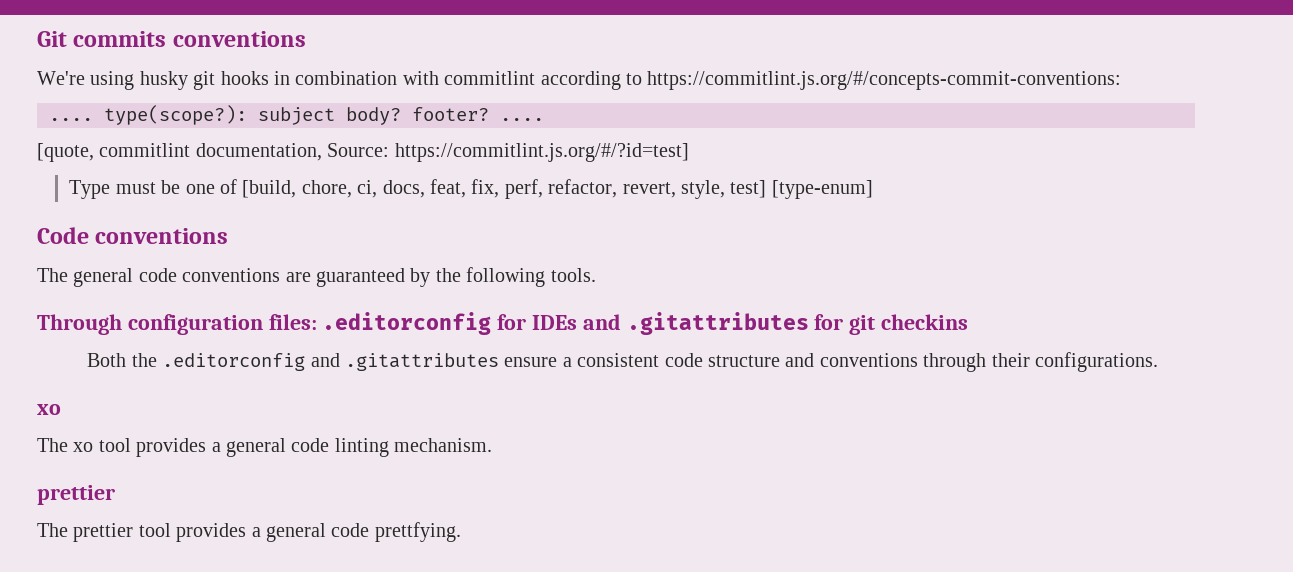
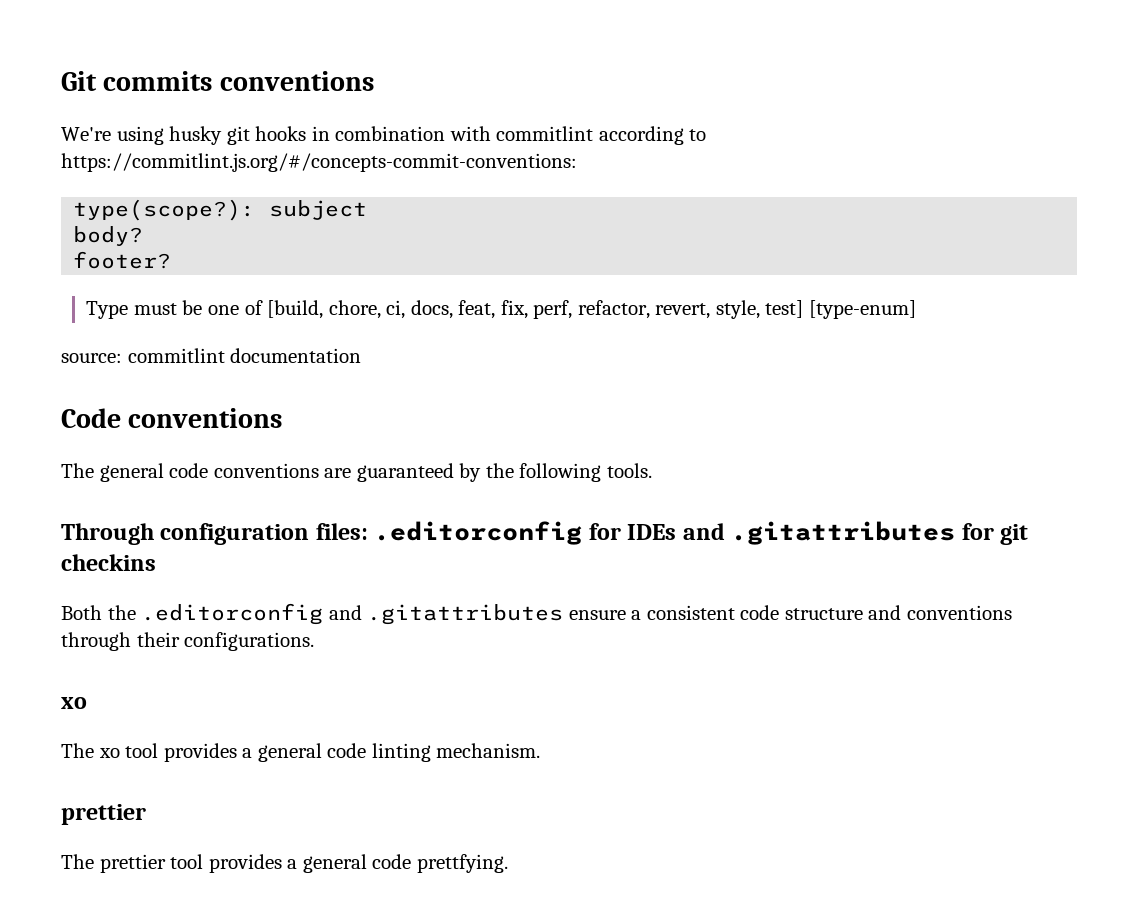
- .... type(scope?): subject body? footer? ....
- [quote, commitlint documentation, Source: https://commitlint.js.org/#/?id=test]
+ type(scope?): subject
+ body?
+ footer?
+ source: commitlint documentation

